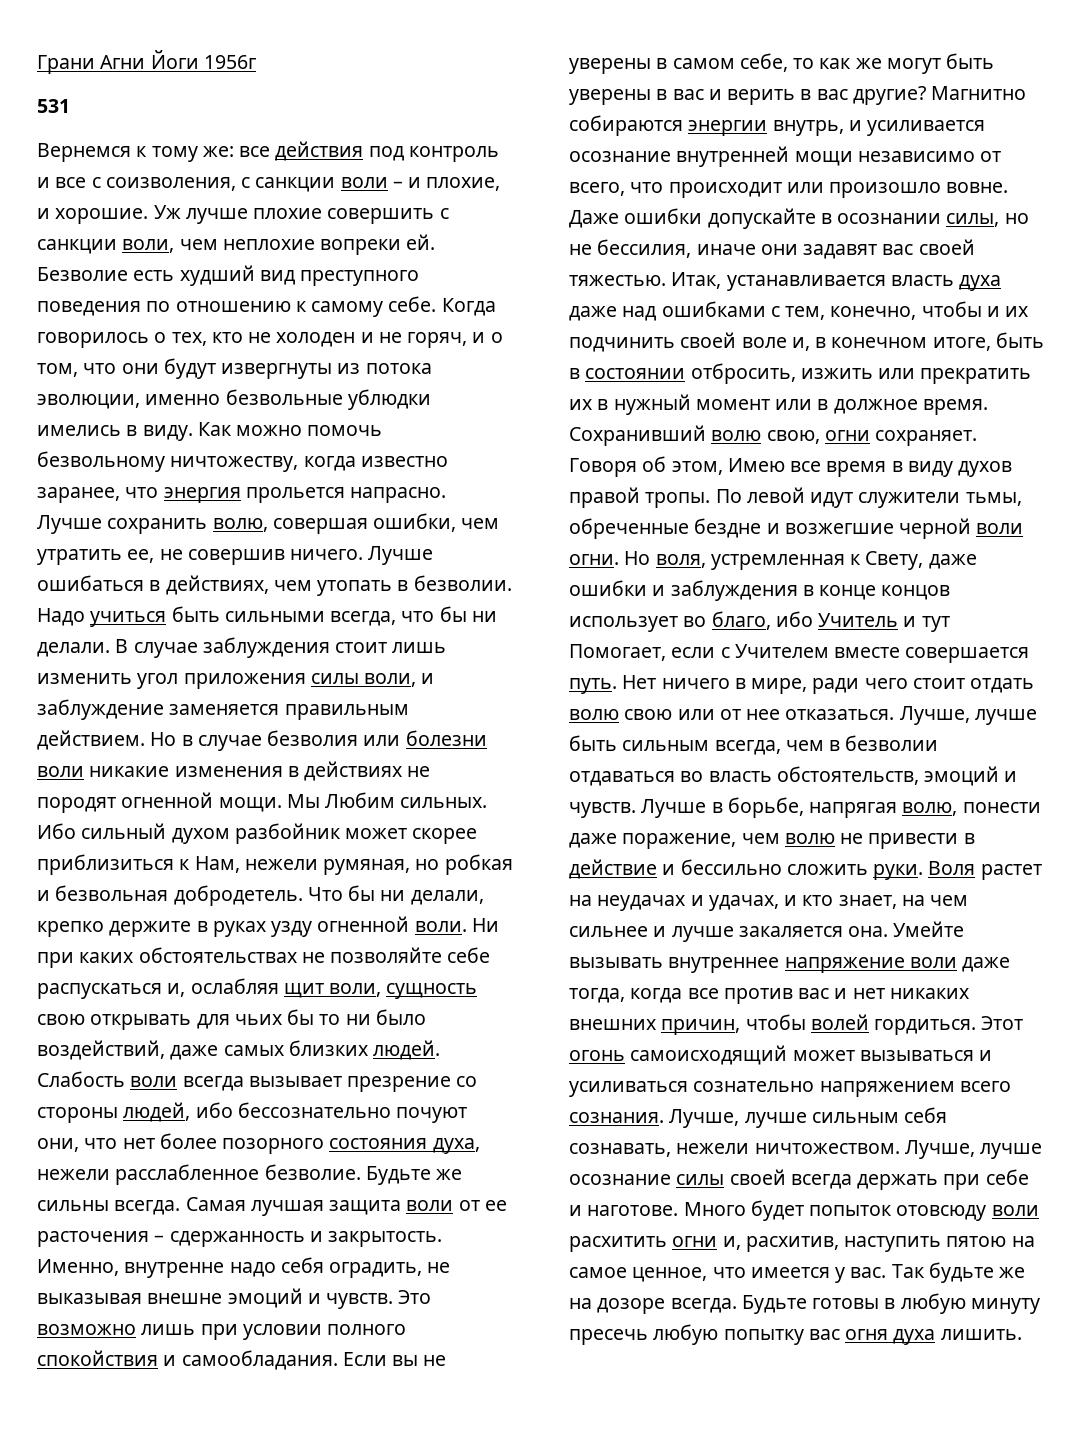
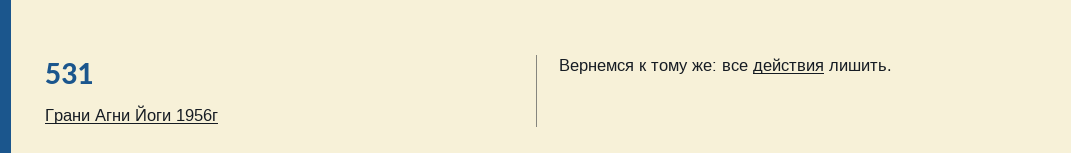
+ 531
- 531
- Вернемся к тому же: все действия под контроль и все с соизволения, с санкции воли – и плохие, и хорошие. Уж лучше плохие совершить с санкции воли, чем неплохие вопреки ей. Безволие есть худший вид преступного поведения по отношению к самому себе. Когда говорилось о тех, кто не холоден и не горяч, и о том, что они будут извергнуты из потока эволюции, именно безвольные ублюдки имелись в виду. Как можно помочь безвольному ничтожеству, когда известно заранее, что энергия прольется напрасно. Лучше сохранить волю, совершая ошибки, чем утратить ее, не совершив ничего. Лучше ошибаться в действиях, чем утопать в безволии. Надо учиться быть сильными всегда, что бы ни делали. В случае заблуждения стоит лишь изменить угол приложения силы воли, и заблуждение заменяется правильным действием. Но в случае безволия или болезни воли никакие изменения в действиях не породят огненной мощи. Мы Любим сильных. Ибо сильный духом разбойник может скорее приблизиться к Нам, нежели румяная, но робкая и безвольная добродетель. Что бы ни делали, крепко держите в руках узду огненной воли. Ни при каких обстоятельствах не позволяйте себе распускаться и, ослабляя щит воли, сущность свою открывать для чьих бы то ни было воздействий, даже самых близких людей. Слабость воли всегда вызывает презрение со стороны людей, ибо бессознательно почуют они, что нет более позорного состояния духа, нежели расслабленное безволие. Будьте же сильны всегда. Самая лучшая защита воли от ее расточения – сдержанность и закрытость. Именно, внутренне надо себя оградить, не выказывая внешне эмоций и чувств. Это возможно лишь при условии полного спокойствия и самообладания. Если вы не уверены в самом себе, то как же могут быть уверены в вас и верить в вас другие? Магнитно собираются энергии внутрь, и усиливается осознание внутренней мощи независимо от всего, что происходит или произошло вовне. Даже ошибки допускайте в осознании силы, но не бессилия, иначе они задавят вас своей тяжестью. Итак, устанавливается власть духа даже над ошибками с тем, конечно, чтобы и их подчинить своей воле и, в конечном итоге, быть в состоянии отбросить, изжить или прекратить их в нужный момент или в должное время. Сохранивший волю свою, огни сохраняет. Говоря об этом, Имею все время в виду духов правой тропы. По левой идут служители тьмы, обреченные бездне и возжегшие черной воли огни. Но воля, устремленная к Свету, даже ошибки и заблуждения в конце концов использует во благо, ибо Учитель и тут Помогает, если с Учителем вместе совершается путь. Нет ничего в мире, ради чего стоит отдать волю свою или от нее отказаться. Лучше, лучше быть сильным всегда, чем в безволии отдаваться во власть обстоятельств, эмоций и чувств. Лучше в борьбе, напрягая волю, понести даже поражение, чем волю не привести в действие и бессильно сложить руки. Воля растет на неудачах и удачах, и кто знает, на чем сильнее и лучше закаляется она. Умейте вызывать внутреннее напряжение воли даже тогда, когда все против вас и нет никаких внешних причин, чтобы волей гордиться. Этот огонь самоисходящий может вызываться и усиливаться сознательно напряжением всего сознания. Лучше, лучше сильным себя сознавать, нежели ничтожеством. Лучше, лучше осознание силы своей всегда держать при себе и наготове. Много будет попыток отовсюду воли расхитить огни и, расхитив, наступить пятою на самое ценное, что имеется у вас. Так будьте же на дозоре всегда. Будьте готовы в любую минуту пресечь любую попытку вас огня духа лишить.
+ Вернемся к тому же: все действия лишить.

